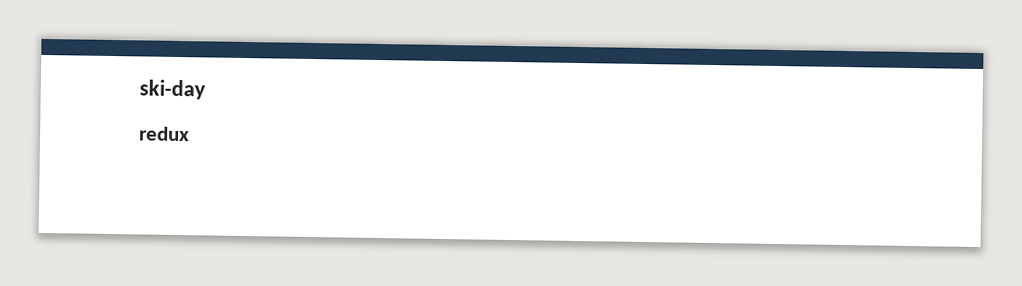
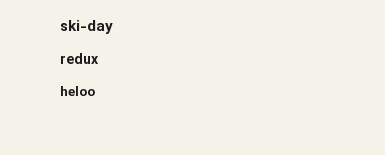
+ heloo

